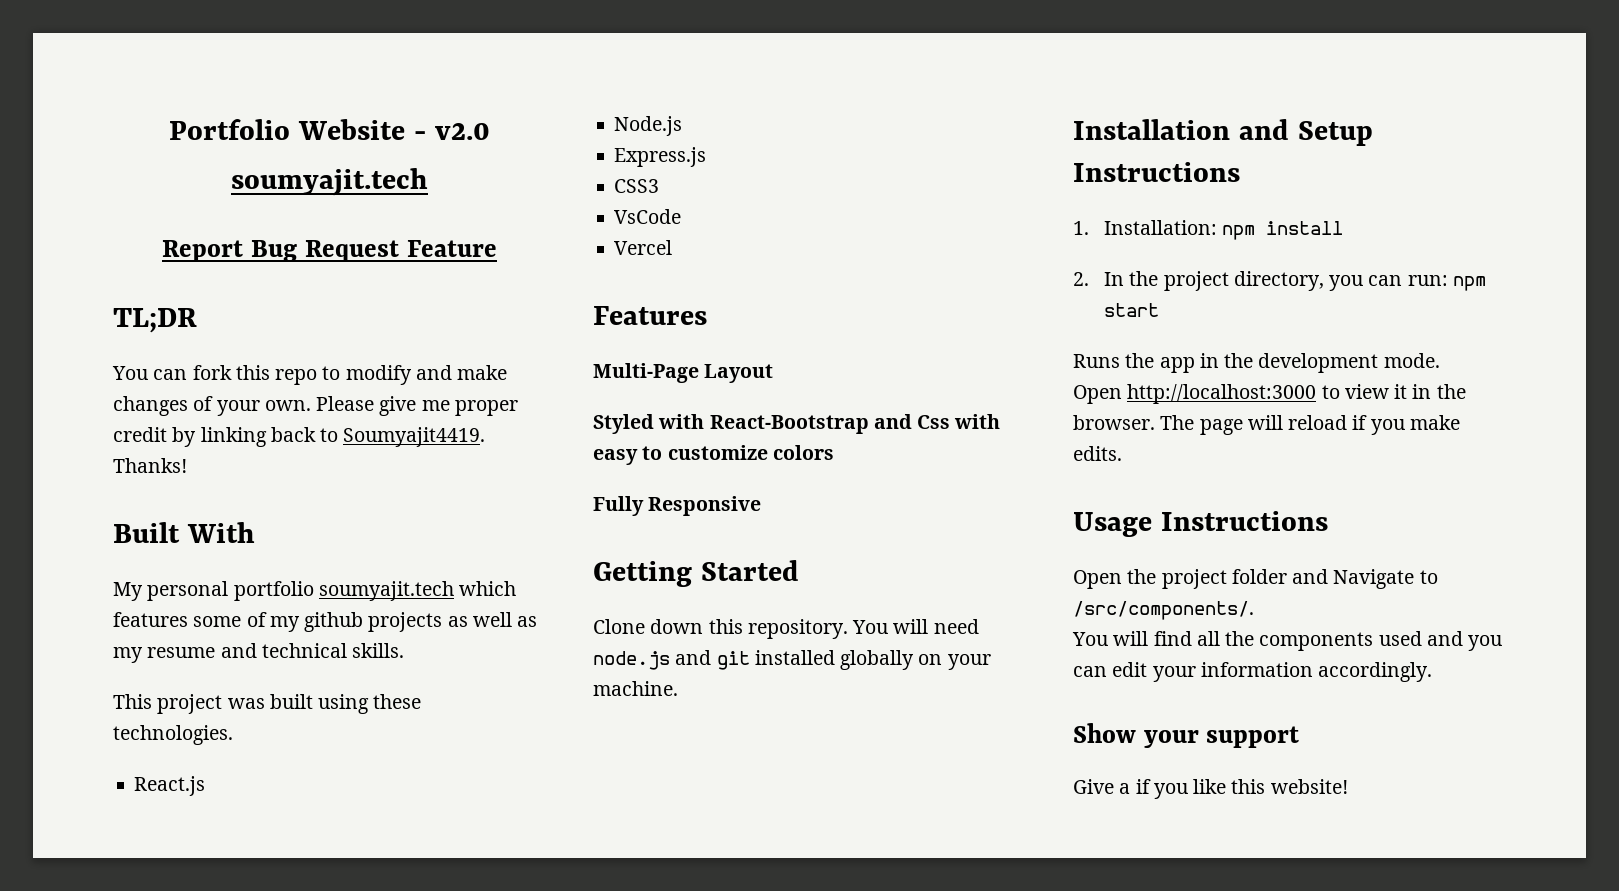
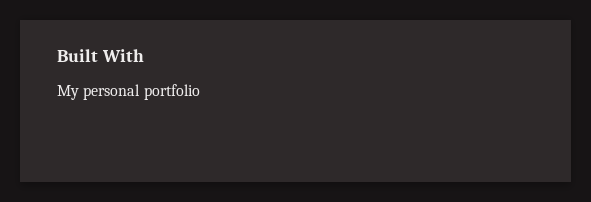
- Portfolio Website - v2.0
- soumyajit.tech
- Report Bug Request Feature
- TL;DR
- You can fork this repo to modify and make changes of your own. Please give me proper credit by linking back to Soumyajit4419. Thanks!
- My personal portfolio soumyajit.tech which features some of my github projects as well as my resume and technical skills.
- This project was built using these technologies.
- React.js
- Node.js
- Express.js
- CSS3
- VsCode
- Vercel
- Features
- Multi-Page Layout
- Styled with React-Bootstrap and Css with easy to customize colors
- Fully Responsive
- Getting Started
- Clone down this repository. You will need node.js and git installed globally on your machine.
- Installation and Setup Instructions
- 1. Installation: npm install
- 2. In the project directory, you can run: npm start
- Runs the app in the development mode.
- Open http://localhost:3000 to view it in the browser. The page will reload if you make edits.
- Usage Instructions
- Open the project folder and Navigate to /src/components/.
- You will find all the components used and you can edit your information accordingly.
- Show your support
- Give a if you like this website!
+ My personal portfolio

